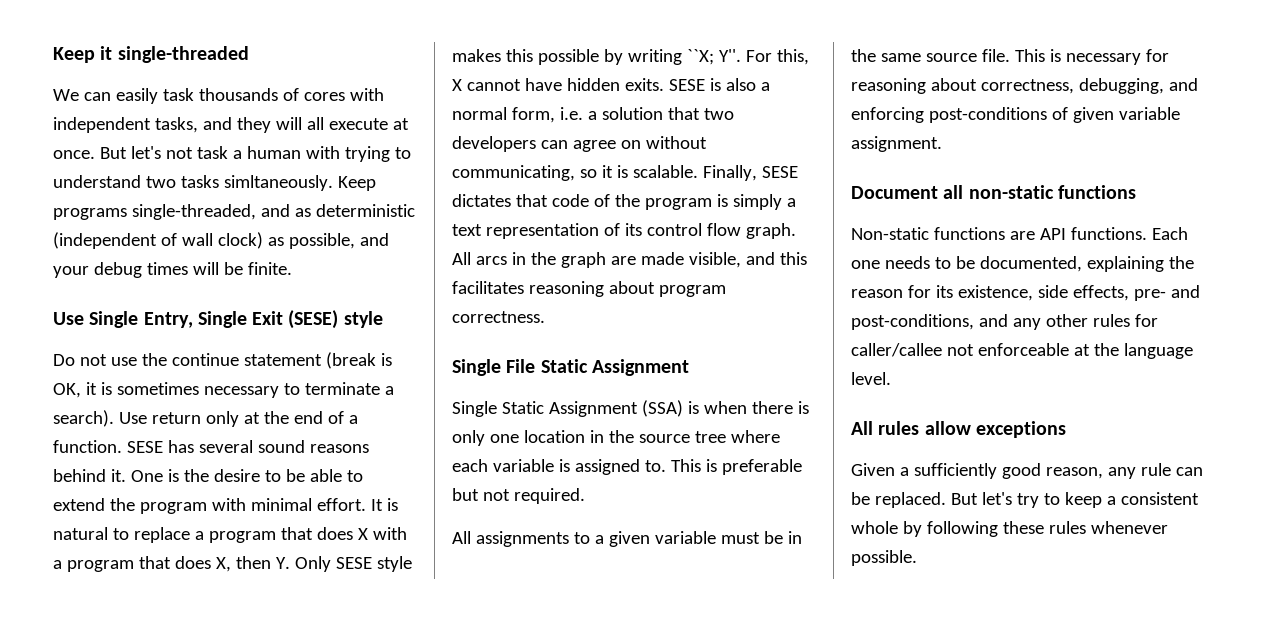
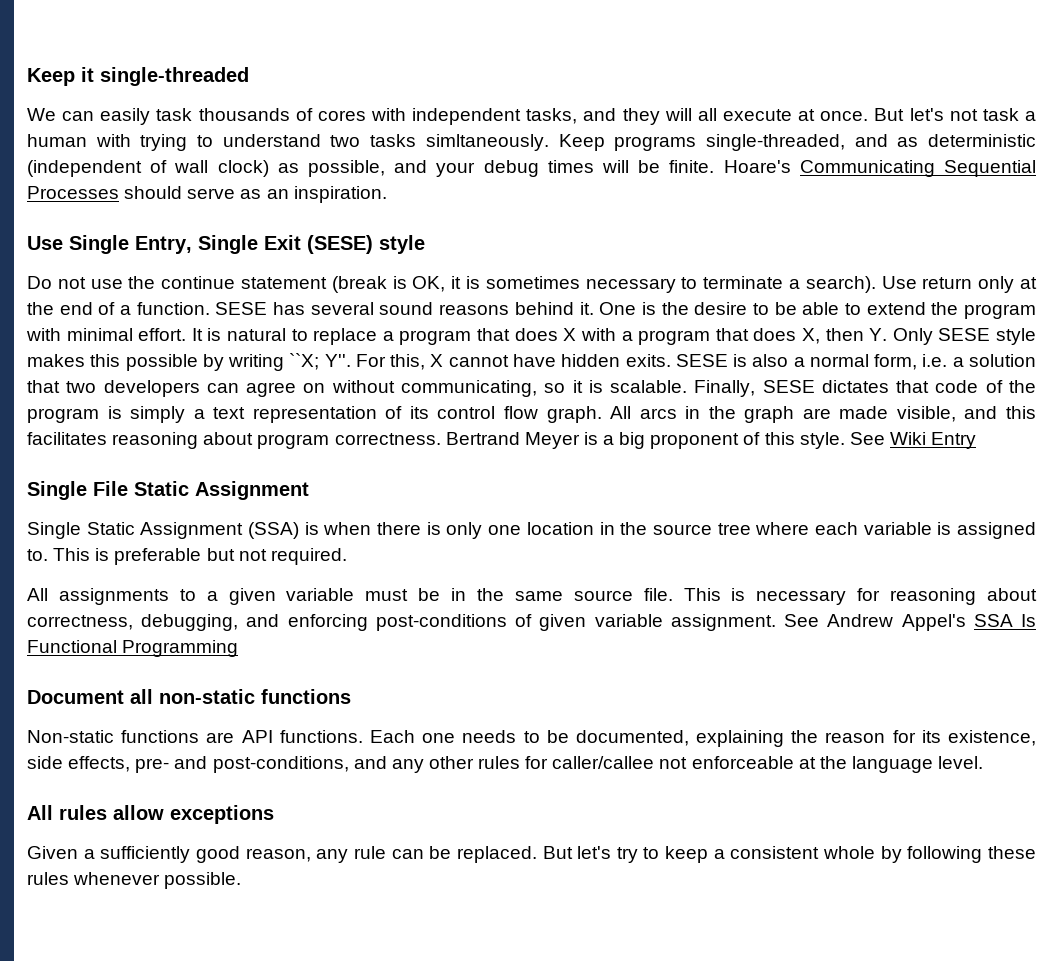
+ Hoare's Communicating Sequential Processes should serve as an inspiration.
+ Bertrand Meyer is a big proponent of this style. See Wiki Entry
+ See Andrew Appel's SSA Is Functional Programming

